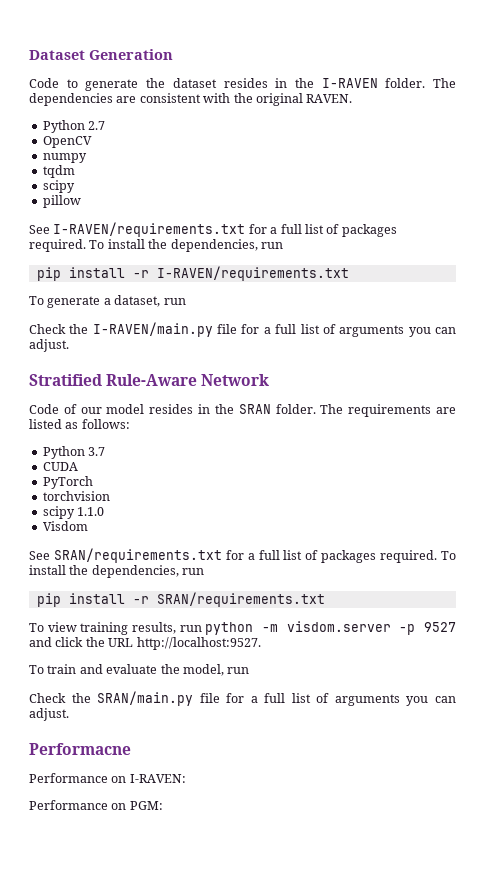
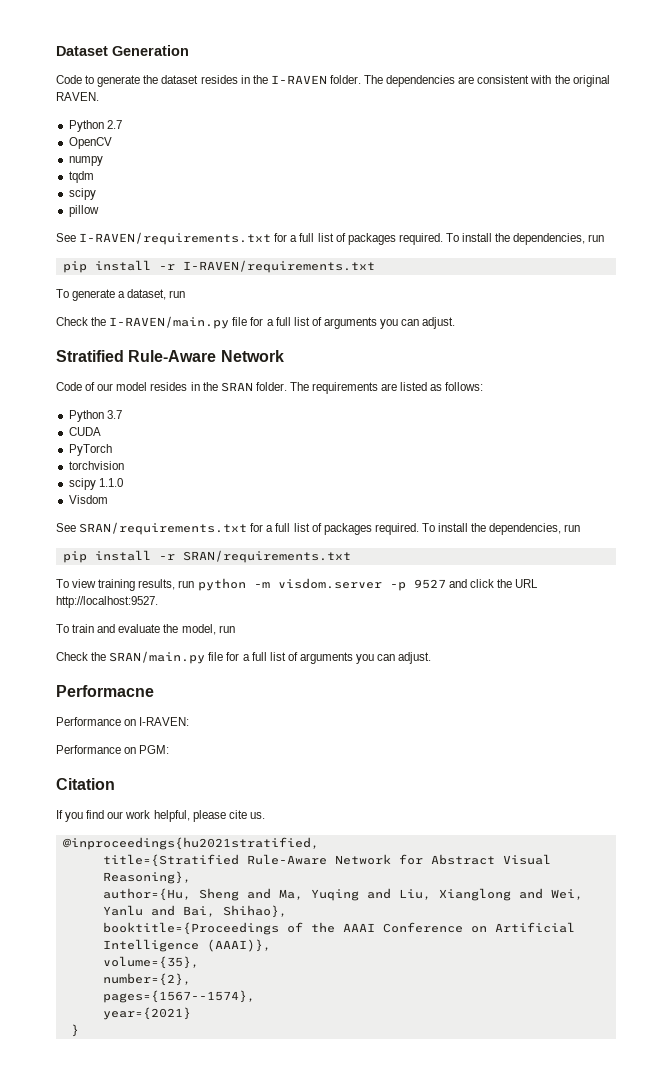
+ Citation
+ If you find our work helpful, please cite us.
+ @inproceedings{hu2021stratified,
+ title={Stratified Rule-Aware Network for Abstract Visual Reasoning},
+ author={Hu, Sheng and Ma, Yuqing and Liu, Xianglong and Wei, Yanlu and Bai, Shihao},
+ booktitle={Proceedings of the AAAI Conference on Artificial Intelligence (AAAI)},
+ volume={35},
+ number={2},
+ pages={1567--1574},
+ year={2021}
+ }

